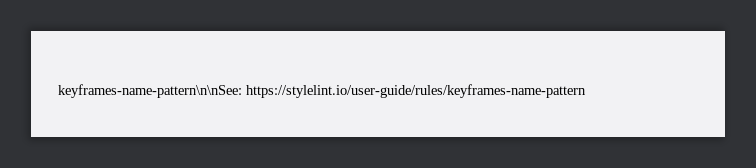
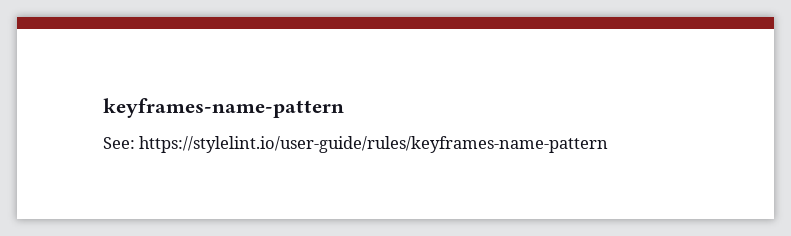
- keyframes-name-pattern\n\nSee: https://stylelint.io/user-guide/rules/keyframes-name-pattern
+ keyframes-name-pattern
+ See: https://stylelint.io/user-guide/rules/keyframes-name-pattern

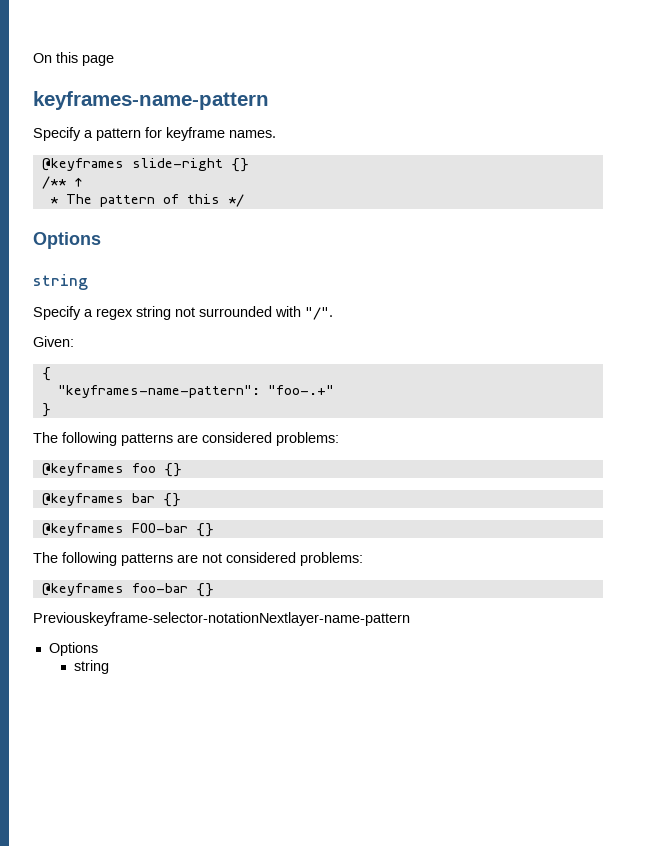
+ On this page
  keyframes-name-pattern
- See: https://stylelint.io/user-guide/rules/keyframes-name-pattern
+ Specify a pattern for keyframe names.
+ @keyframes slide-right {}
+ /** ↑
+ * The pattern of this */
+ Options
+ string
+ Specify a regex string not surrounded with "/".
+ Given:
+ {
+ "keyframes-name-pattern": "foo-.+"
+ }
+ The following patterns are considered problems:
+ @keyframes foo {}
+ @keyframes bar {}
+ @keyframes FOO-bar {}
+ The following patterns are not considered problems:
+ @keyframes foo-bar {}
+ Previouskeyframe-selector-notationNextlayer-name-pattern
+ Options
+ string

